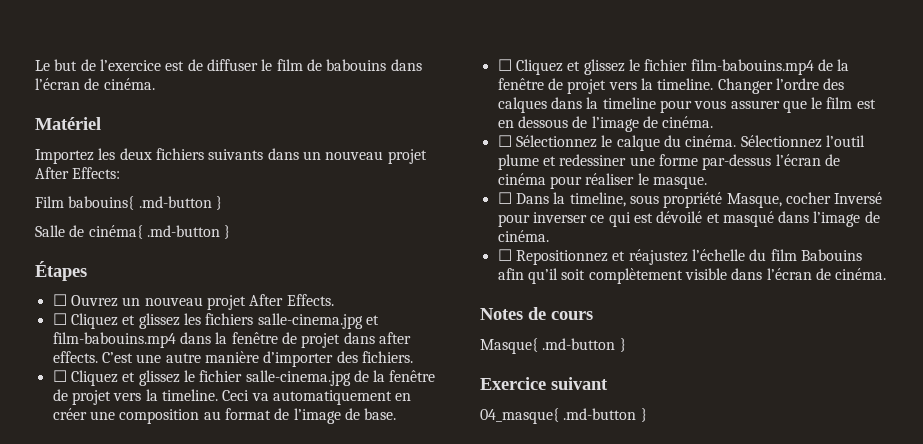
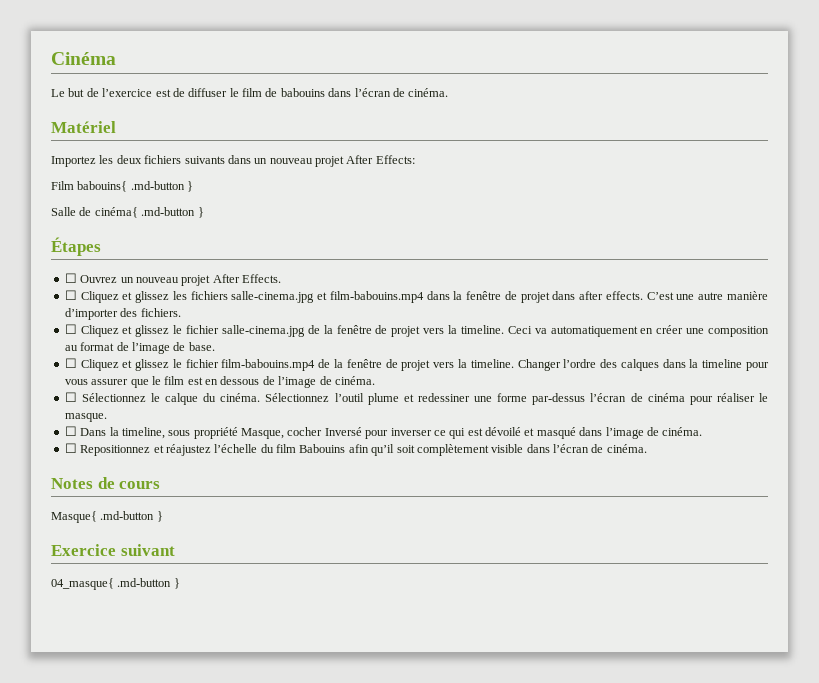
+ Cinéma

